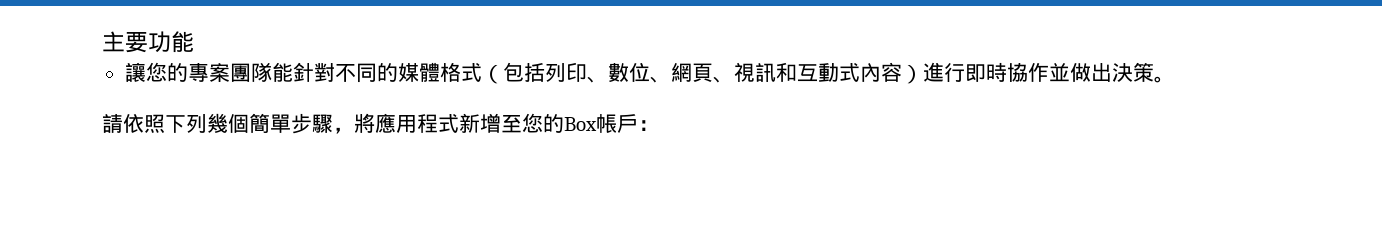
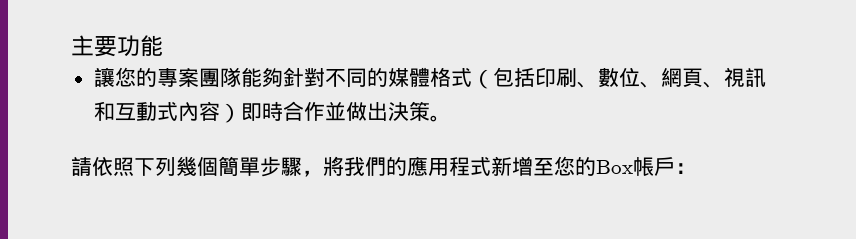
- 讓您的專案團隊能針對不同的媒體格式（包括列印、數位、網頁、視訊和互動式內容）進行即時協作並做出決策。
+ 讓您的專案團隊能夠針對不同的媒體格式（包括印刷、數位、網頁、視訊和互動式內容）即時合作並做出決策。
- 請依照下列幾個簡單步驟，將應用程式新增至您的Box帳戶：
+ 請依照下列幾個簡單步驟，將我們的應用程式新增至您的Box帳戶：

